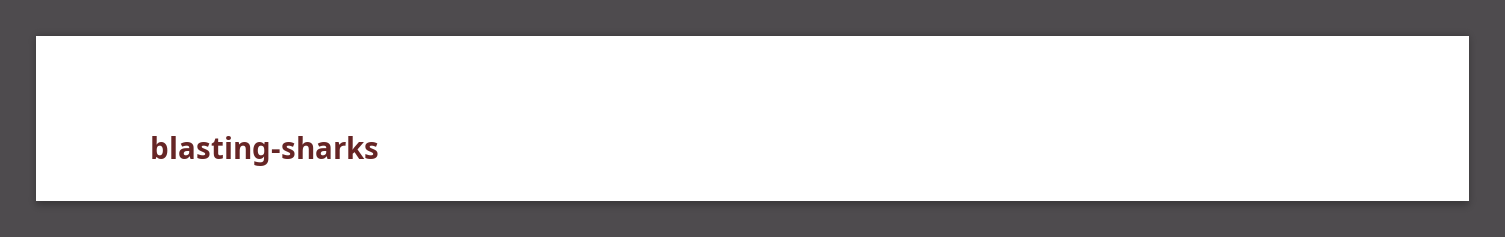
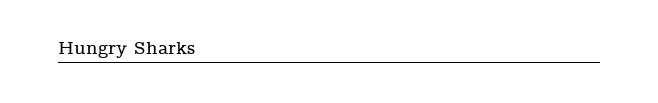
- blasting-sharks
+ Hungry Sharks

